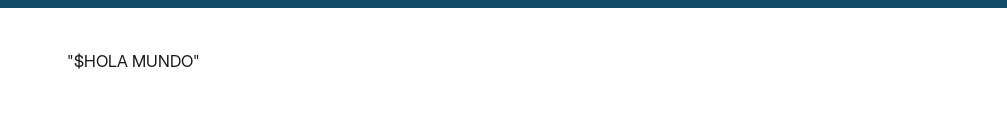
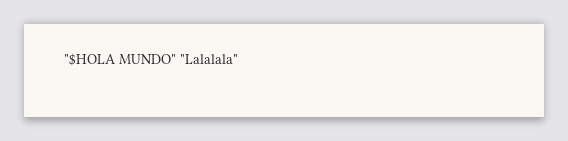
- "$HOLA MUNDO"
+ "$HOLA MUNDO" "Lalalala"

